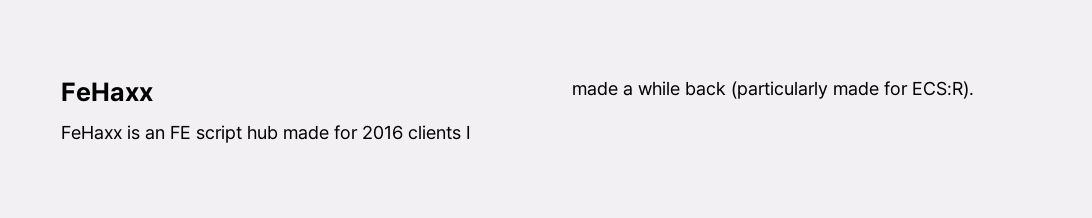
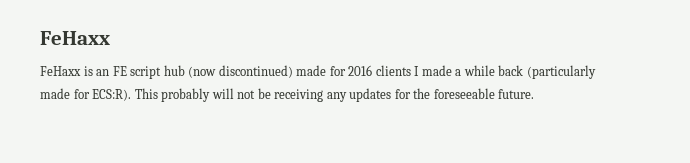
- FeHaxx is an FE script hub made for 2016 clients I made a while back (particularly made for ECS:R).
+ FeHaxx is an FE script hub (now discontinued) made for 2016 clients I made a while back (particularly made for ECS:R).
+ This probably will not be receiving any updates for the foreseeable future.

